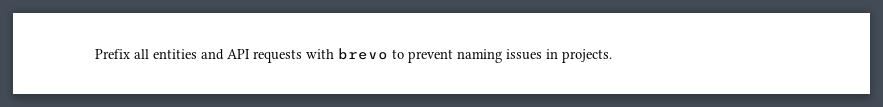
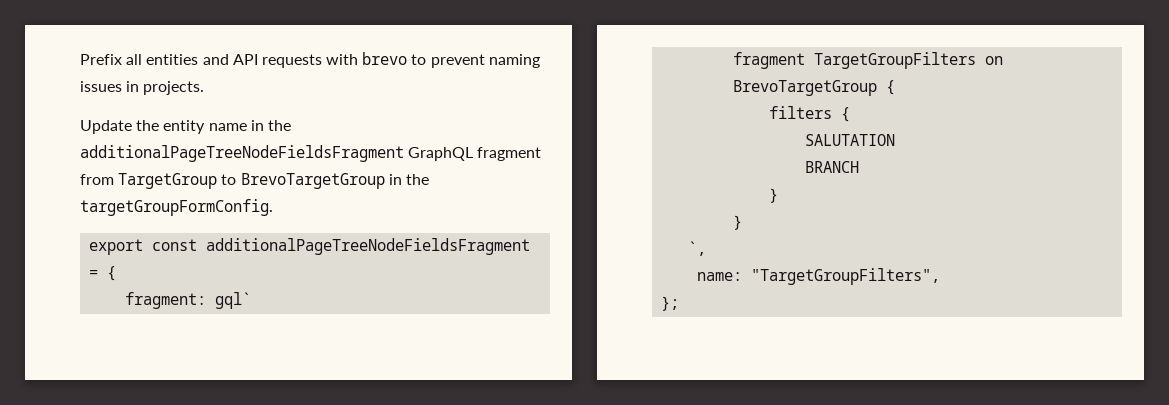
+ Update the entity name in the additionalPageTreeNodeFieldsFragment GraphQL fragment from TargetGroup to BrevoTargetGroup in the targetGroupFormConfig.
+ export const additionalPageTreeNodeFieldsFragment = {
+ fragment: gql`
+ fragment TargetGroupFilters on BrevoTargetGroup {
+ filters {
+ SALUTATION
+ BRANCH
+ }
+ }
+ `,
+ name: "TargetGroupFilters",
+ };

